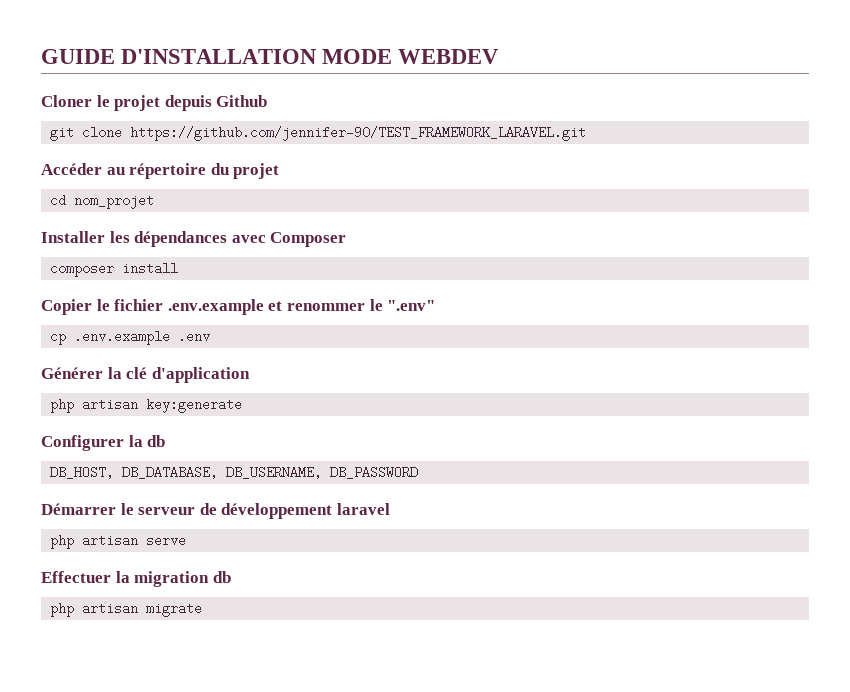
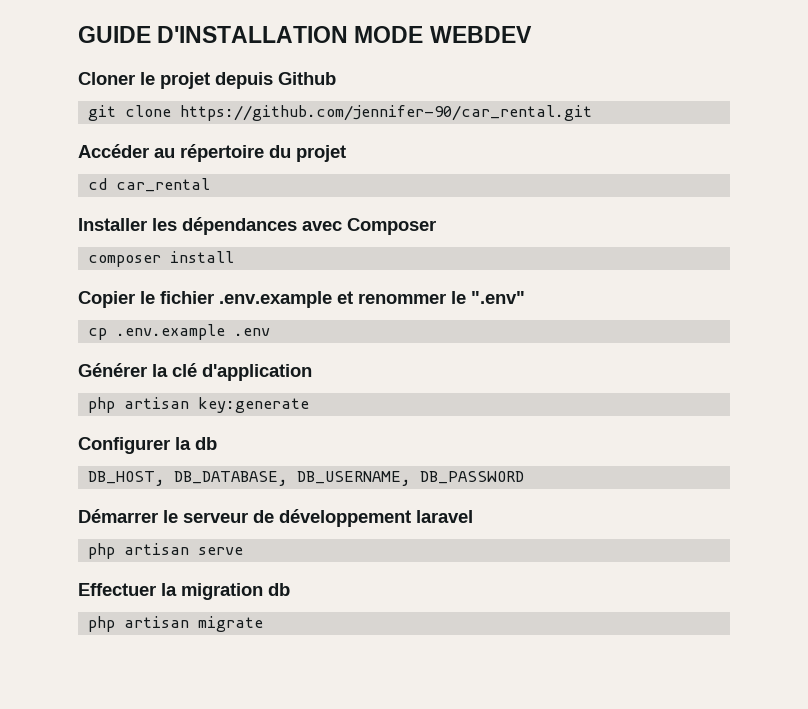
- git clone https://github.com/jennifer-90/TEST_FRAMEWORK_LARAVEL.git
+ git clone https://github.com/jennifer-90/car_rental.git
- cd nom_projet
+ cd car_rental

